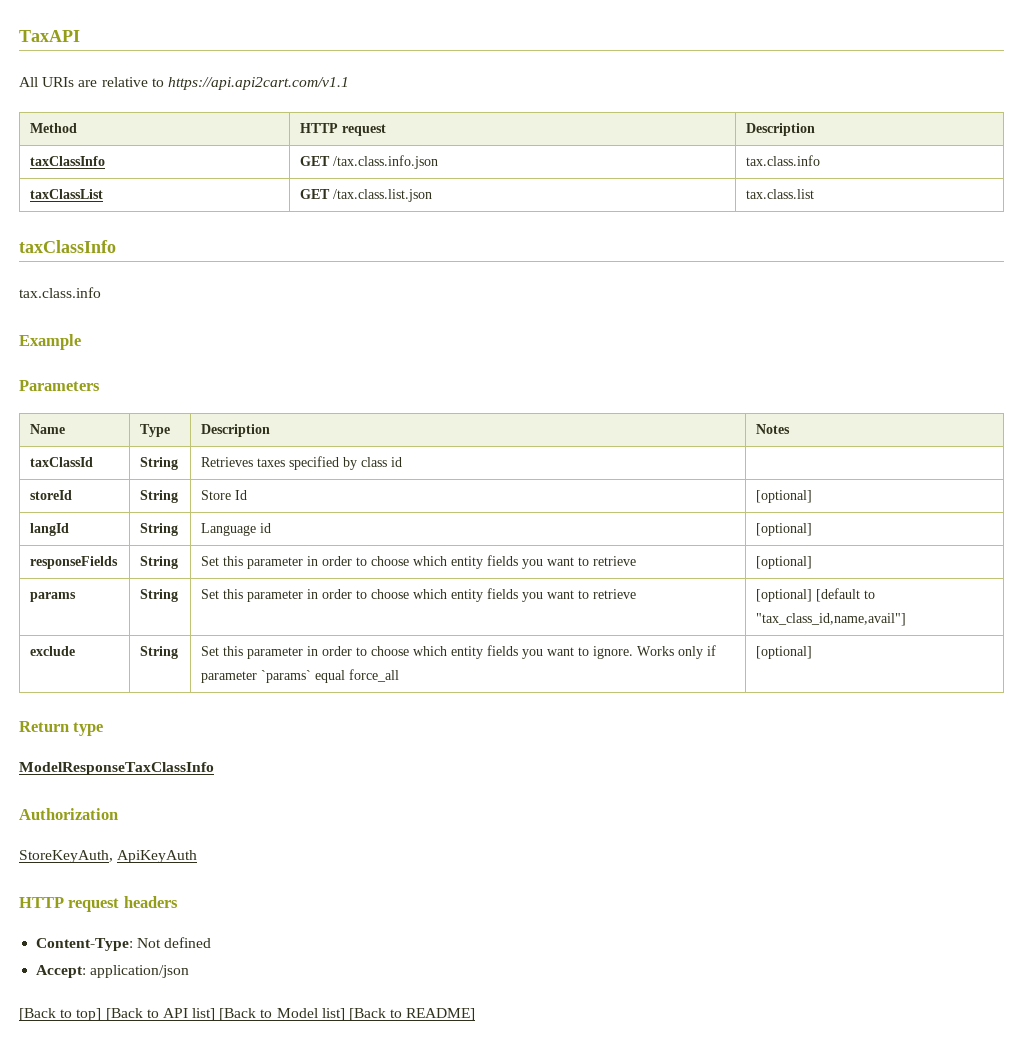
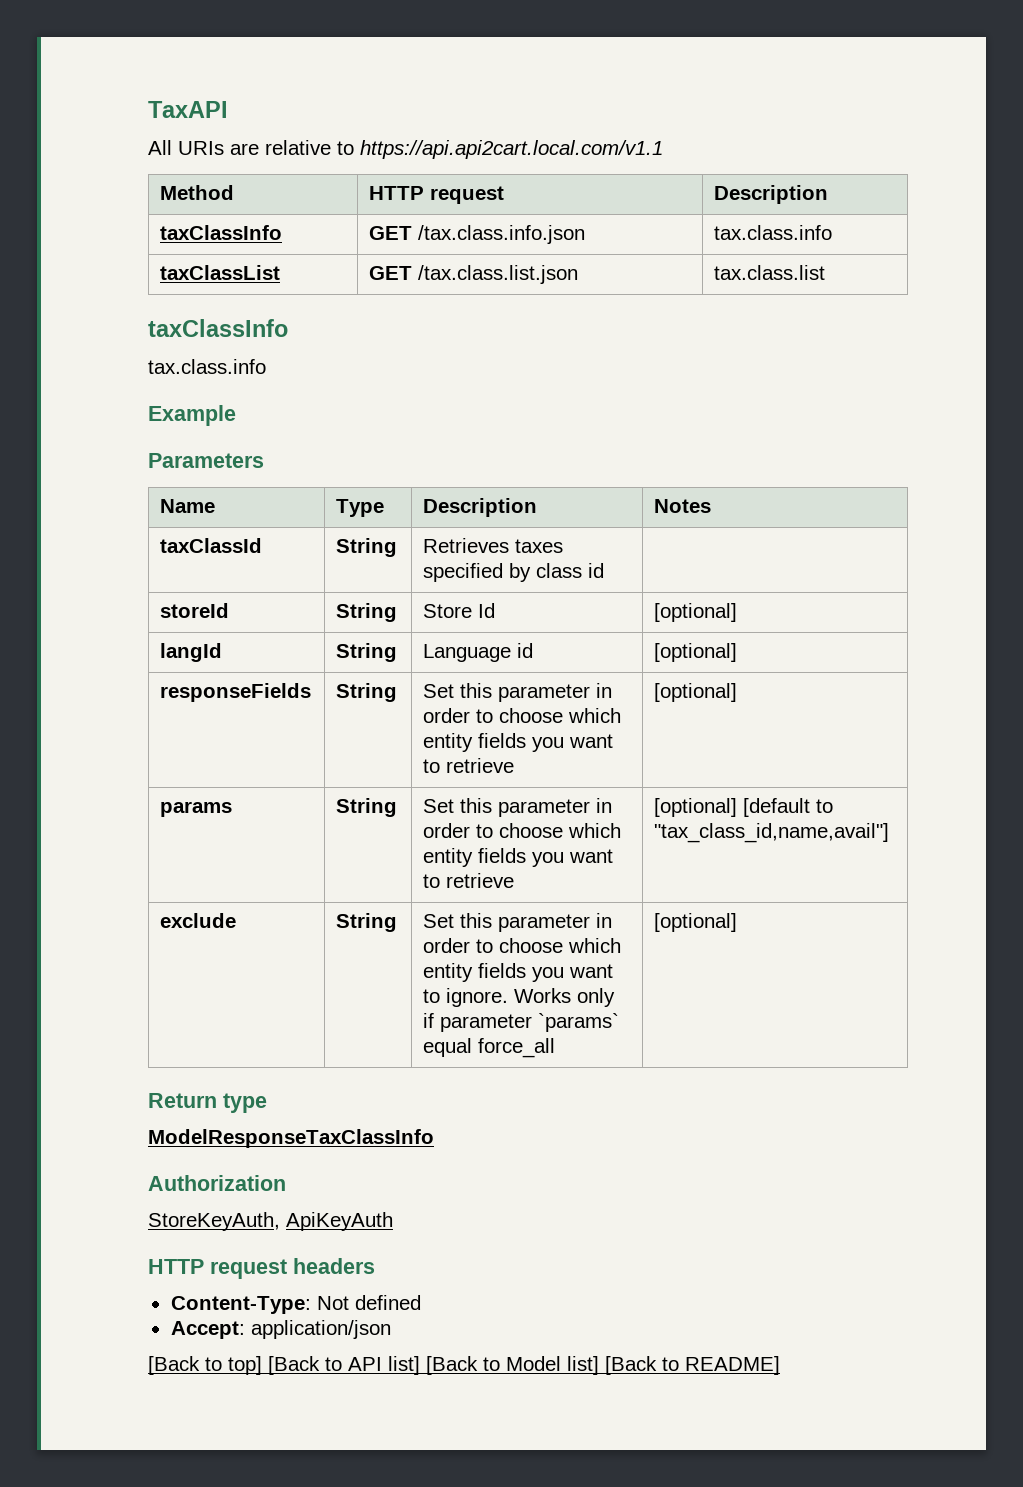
- All URIs are relative to https://api.api2cart.com/v1.1
+ All URIs are relative to https://api.api2cart.local.com/v1.1

